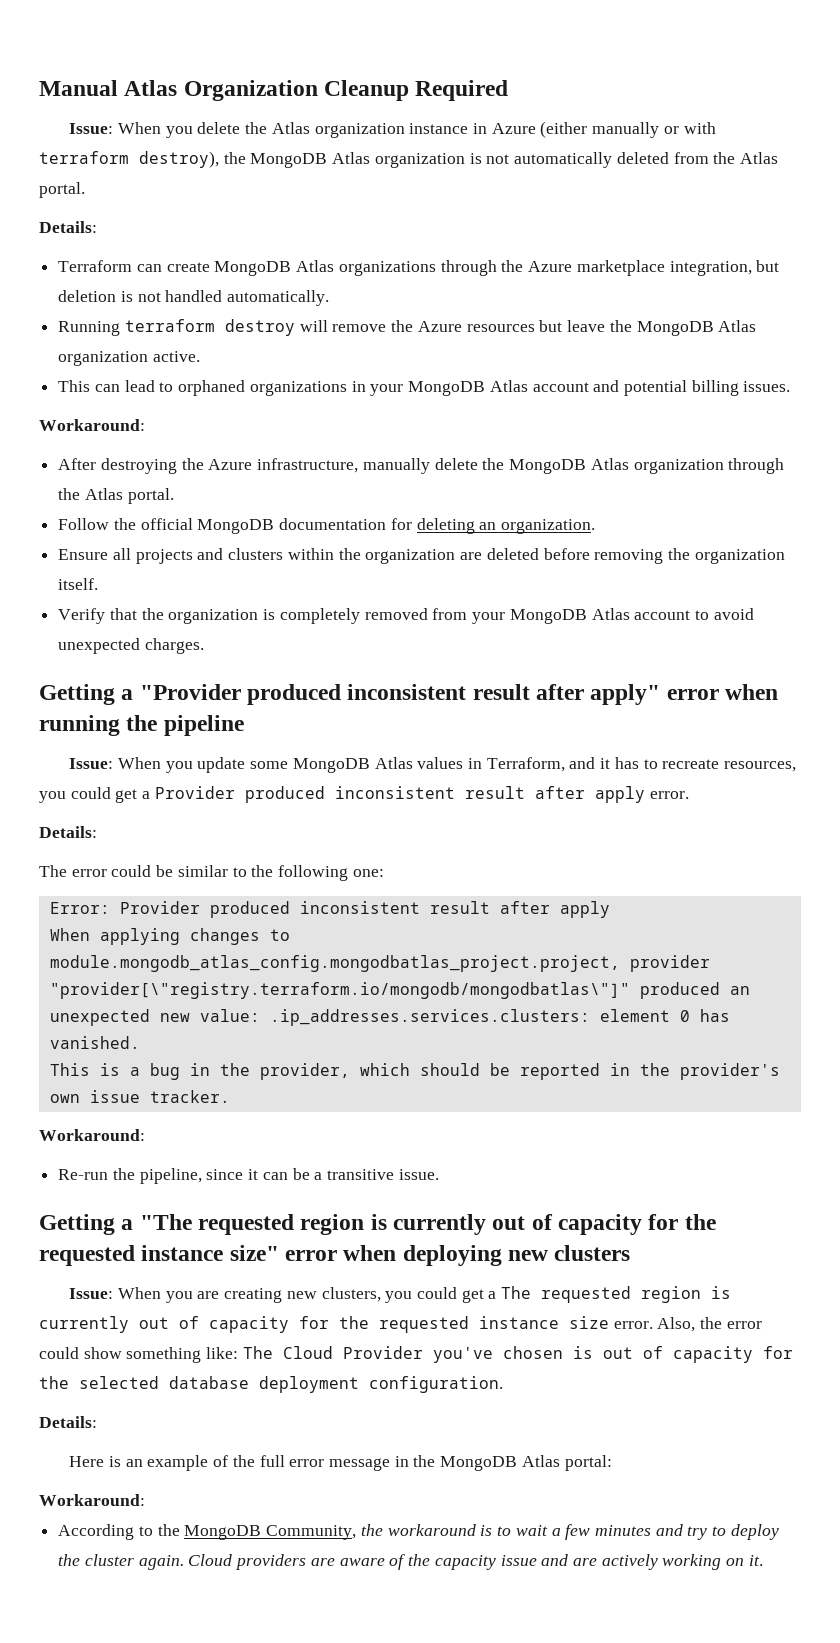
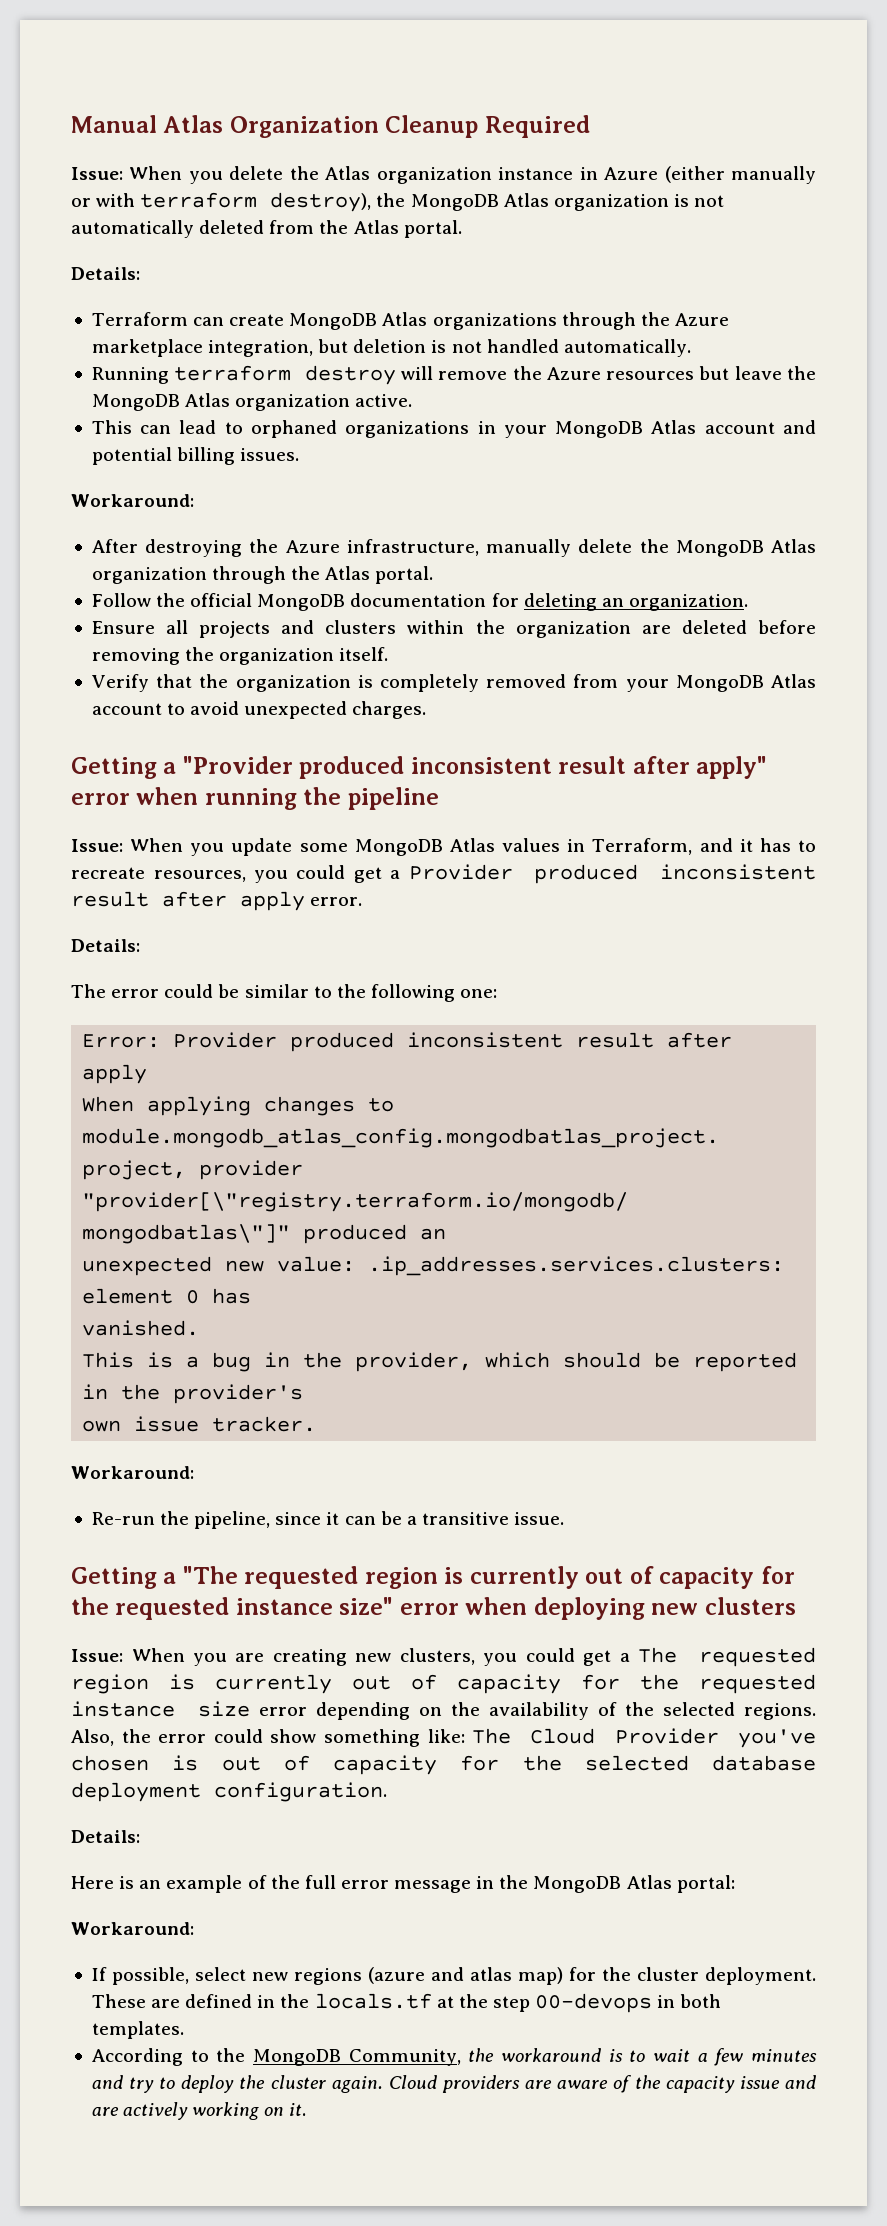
- Issue: When you are creating new clusters, you could get a The requested region is currently out of capacity for the requested instance size error.
+ Issue: When you are creating new clusters, you could get a The requested region is currently out of capacity for the requested instance size error depending on the availability of the selected regions.
+ If possible, select new regions (azure and atlas map) for the cluster deployment. These are defined in the locals.tf at the step 00-devops in both templates.

